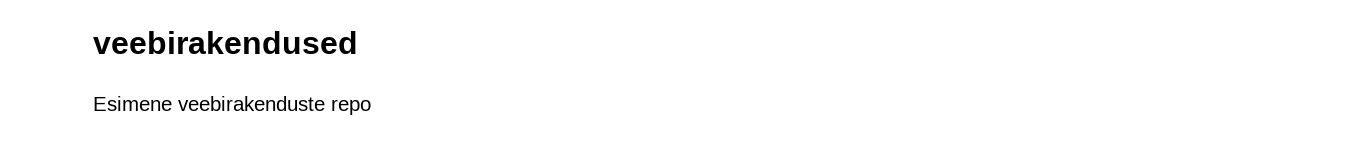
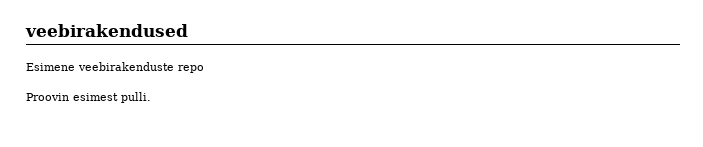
+ Proovin esimest pulli.

